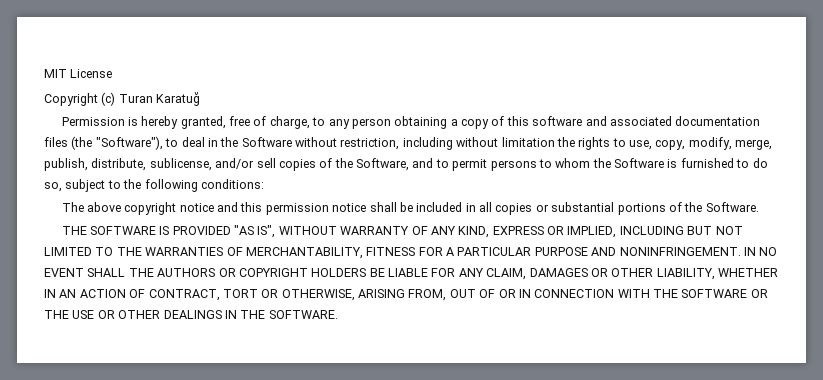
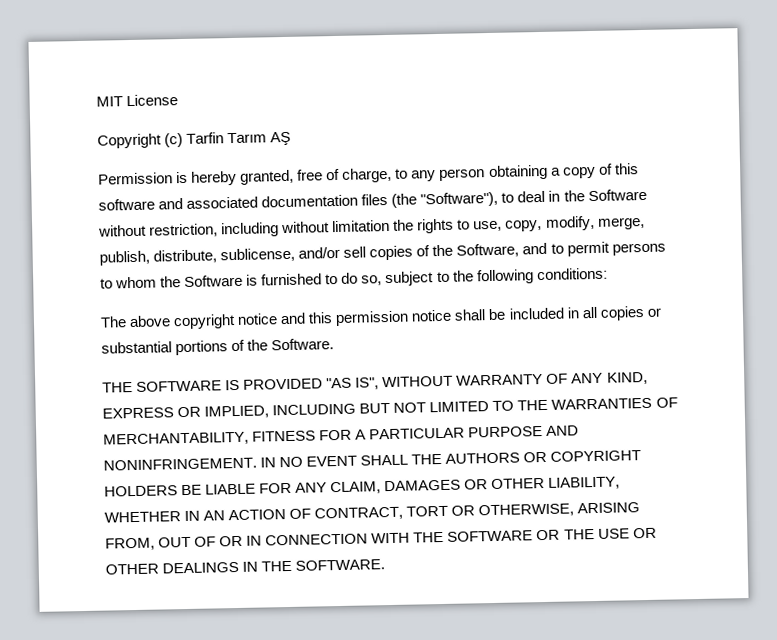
- Copyright (c) Turan Karatuğ
+ Copyright (c) Tarfin Tarım AŞ

